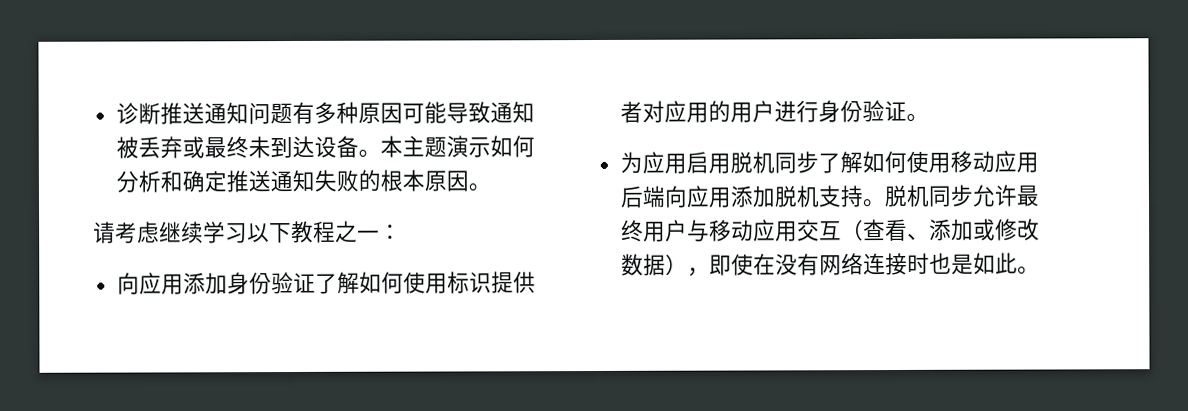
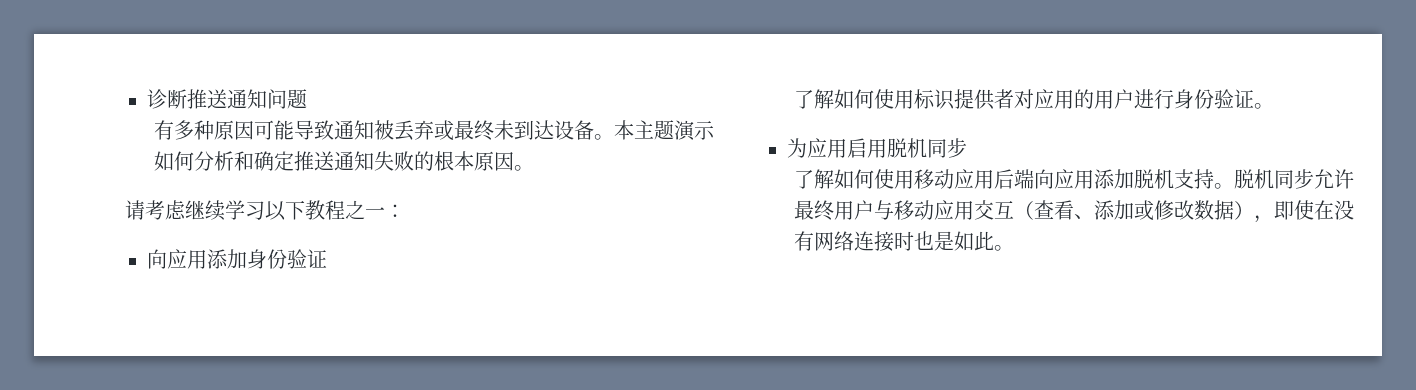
- 诊断推送通知问题有多种原因可能导致通知被丢弃或最终未到达设备。
+ 诊断推送通知问题
+ 有多种原因可能导致通知被丢弃或最终未到达设备。
- 向应用添加身份验证了解如何使用标识提供者对应用的用户进行身份验证。
+ 向应用添加身份验证
+ 了解如何使用标识提供者对应用的用户进行身份验证。
- 为应用启用脱机同步了解如何使用移动应用后端向应用添加脱机支持。
+ 为应用启用脱机同步
+ 了解如何使用移动应用后端向应用添加脱机支持。

